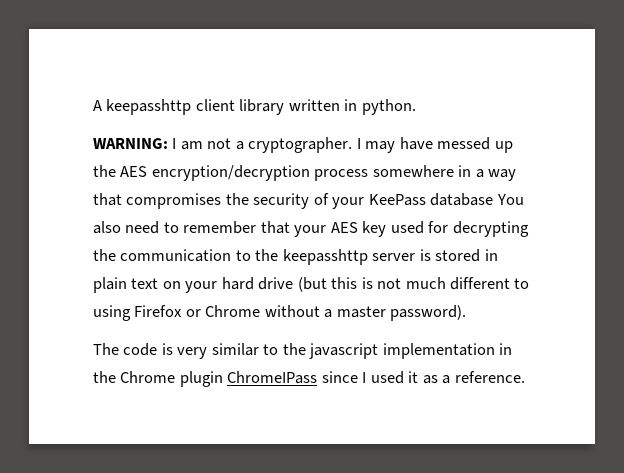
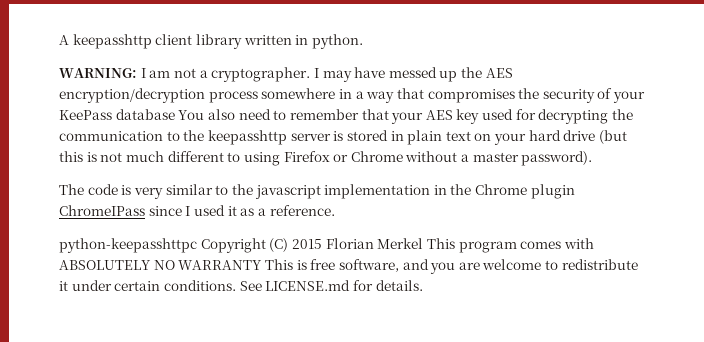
+ python-keepasshttpc Copyright (C) 2015 Florian Merkel This program comes with ABSOLUTELY NO WARRANTY This is free software, and you are welcome to redistribute it under certain conditions. See LICENSE.md for details.

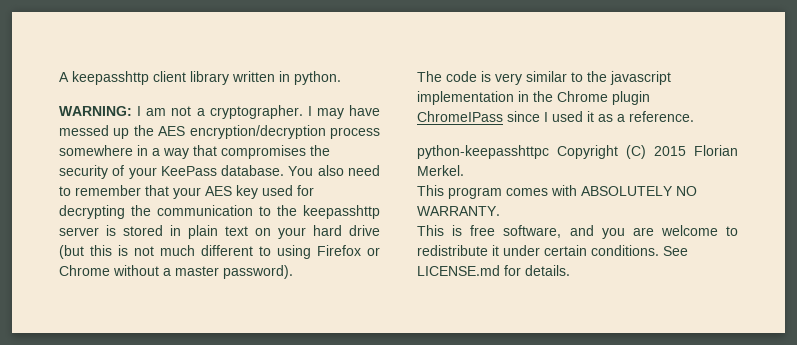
- I may have messed up the AES encryption/decryption process somewhere in a way that compromises the security of your KeePass database You also need to remember that your AES key used for decrypting the communication to the keepasshttp server is stored in plain text on your hard drive (but this is not much different to using Firefox or Chrome without a master password).
+ I may have messed up the AES encryption/decryption process somewhere in a way that compromises the security of your KeePass database. You also need to remember that your AES key used for decrypting the communication to the keepasshttp server is stored in plain text on your hard drive (but this is not much different to using Firefox or Chrome without a master password).
- python-keepasshttpc Copyright (C) 2015 Florian Merkel This program comes with ABSOLUTELY NO WARRANTY This is free software, and you are welcome to redistribute it under certain conditions.
+ python-keepasshttpc Copyright (C) 2015 Florian Merkel.
+ This program comes with ABSOLUTELY NO WARRANTY.
+ This is free software, and you are welcome to redistribute it under certain conditions.

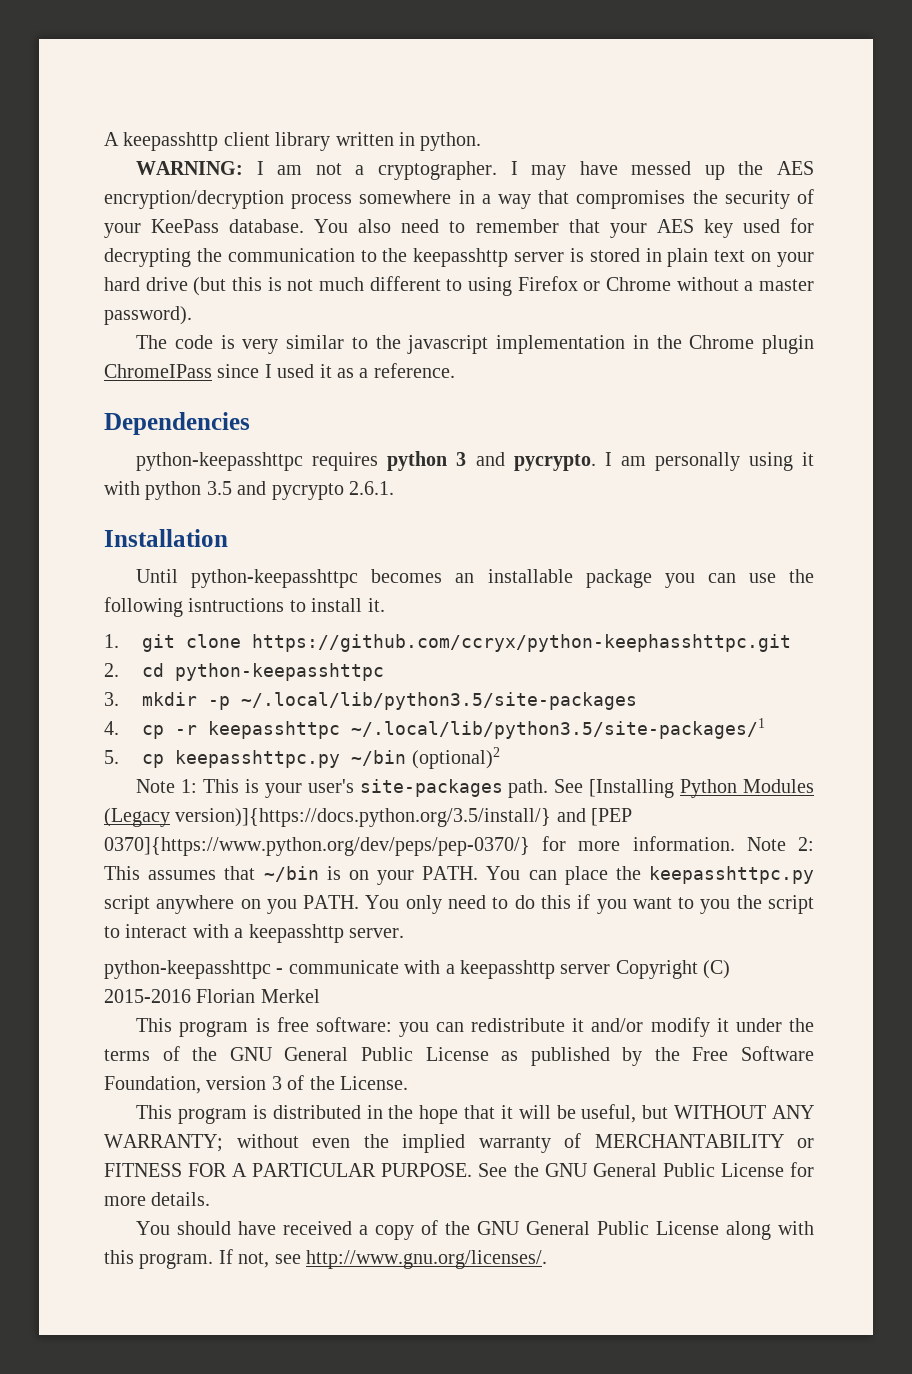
- python-keepasshttpc Copyright (C) 2015 Florian Merkel.
- This program comes with ABSOLUTELY NO WARRANTY.
- This is free software, and you are welcome to redistribute it under certain conditions. See LICENSE.md for details.
+ Dependencies
+ python-keepasshttpc requires python 3 and pycrypto. I am personally using it with python 3.5 and pycrypto 2.6.1.
+ Installation
+ Until python-keepasshttpc becomes an installable package you can use the following isntructions to install it.
+ 1. git clone https://github.com/ccryx/python-keephasshttpc.git
+ 2. cd python-keepasshttpc
+ 3. mkdir -p ~/.local/lib/python3.5/site-packages
+ 4. cp -r keepasshttpc ~/.local/lib/python3.5/site-packages/1
+ 5. cp keepasshttpc.py ~/bin (optional)2
+ Note 1: This is your user's site-packages path. See [Installing Python Modules (Legacy version)]{https://docs.python.org/3.5/install/} and [PEP 0370]{https://www.python.org/dev/peps/pep-0370/} for more information. Note 2: This assumes that ~/bin is on your PATH. You can place the keepasshttpc.py script anywhere on you PATH. You only need to do this if you want to you the script to interact with a keepasshttp server.
+ python-keepasshttpc - communicate with a keepasshttp server Copyright (C) 2015-2016 Florian Merkel
+ This program is free software: you can redistribute it and/or modify it under the terms of the GNU General Public License as published by the Free Software Foundation, version 3 of the License.
+ This program is distributed in the hope that it will be useful, but WITHOUT ANY WARRANTY; without even the implied warranty of MERCHANTABILITY or FITNESS FOR A PARTICULAR PURPOSE. See the GNU General Public License for more details.
+ You should have received a copy of the GNU General Public License along with this program. If not, see http://www.gnu.org/licenses/.

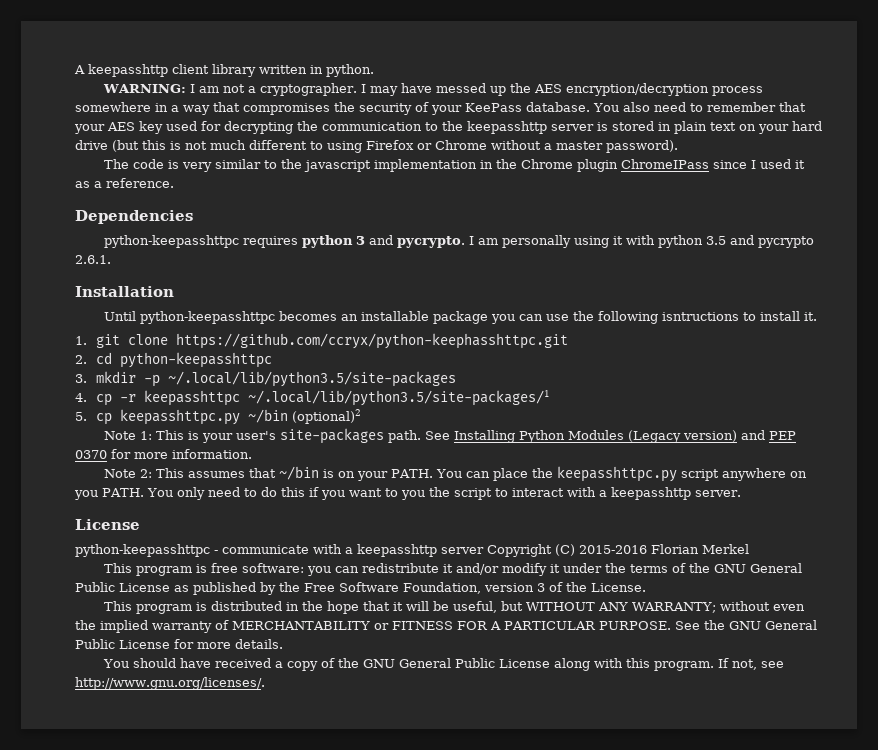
- See [Installing Python Modules (Legacy version)]{https://docs.python.org/3.5/install/} and [PEP 0370]{https://www.python.org/dev/peps/pep-0370/} for more information. Note 2: This assumes that ~/bin is on your PATH.
+ See Installing Python Modules (Legacy version) and PEP 0370 for more information.
+ Note 2: This assumes that ~/bin is on your PATH.
  You only need to do this if you want to you the script to interact with a keepasshttp server.
+ License

